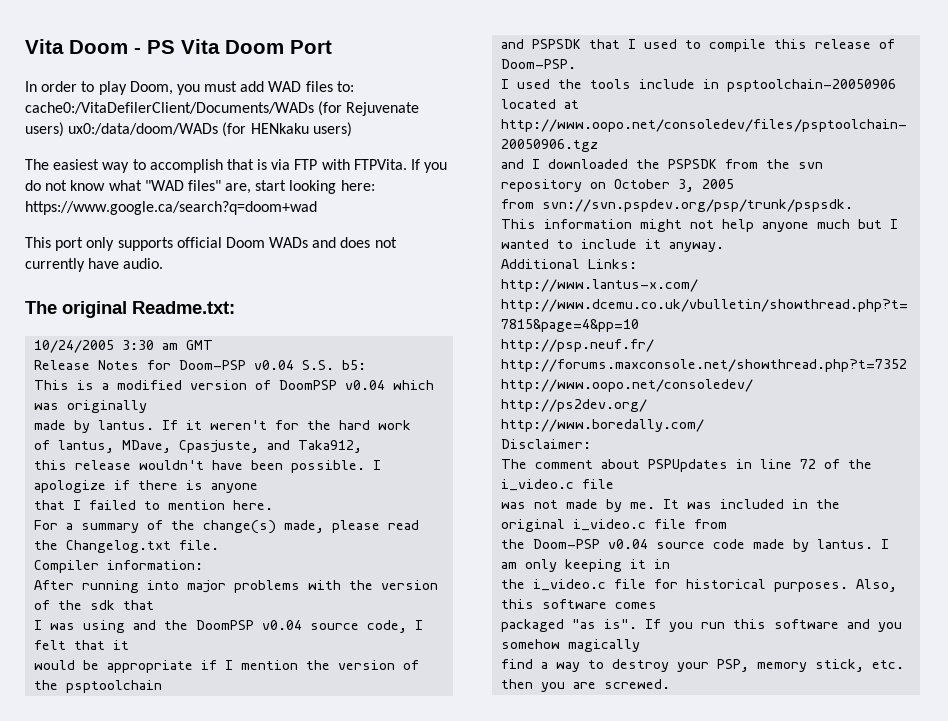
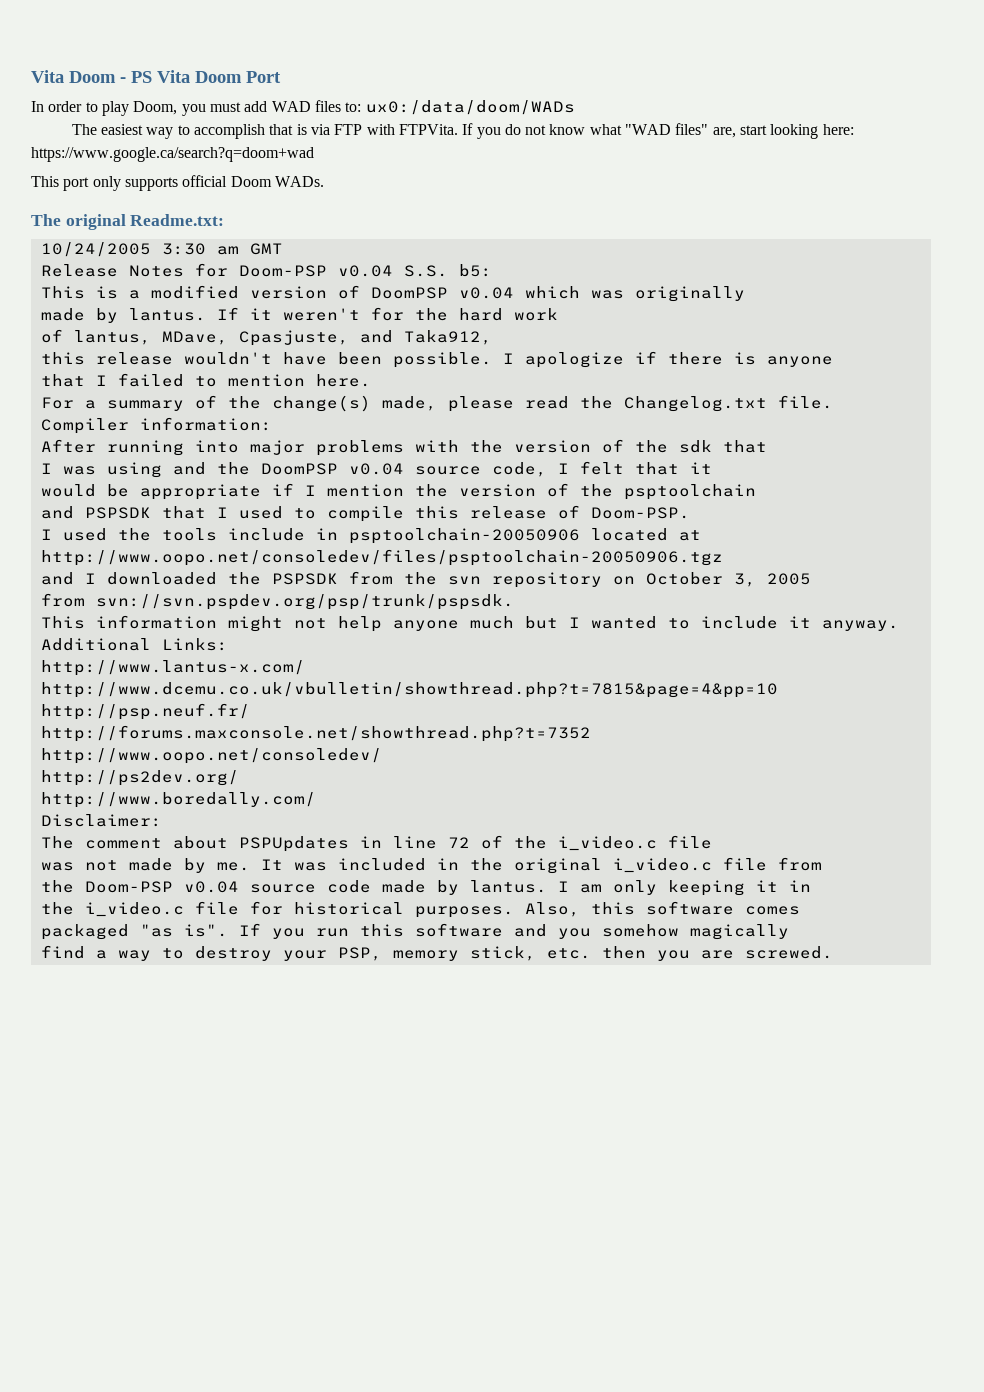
- In order to play Doom, you must add WAD files to: cache0:/VitaDefilerClient/Documents/WADs (for Rejuvenate users) ux0:/data/doom/WADs (for HENkaku users)
+ In order to play Doom, you must add WAD files to: ux0:/data/doom/WADs
- This port only supports official Doom WADs and does not currently have audio.
+ This port only supports official Doom WADs.

